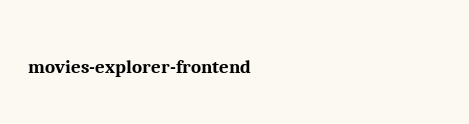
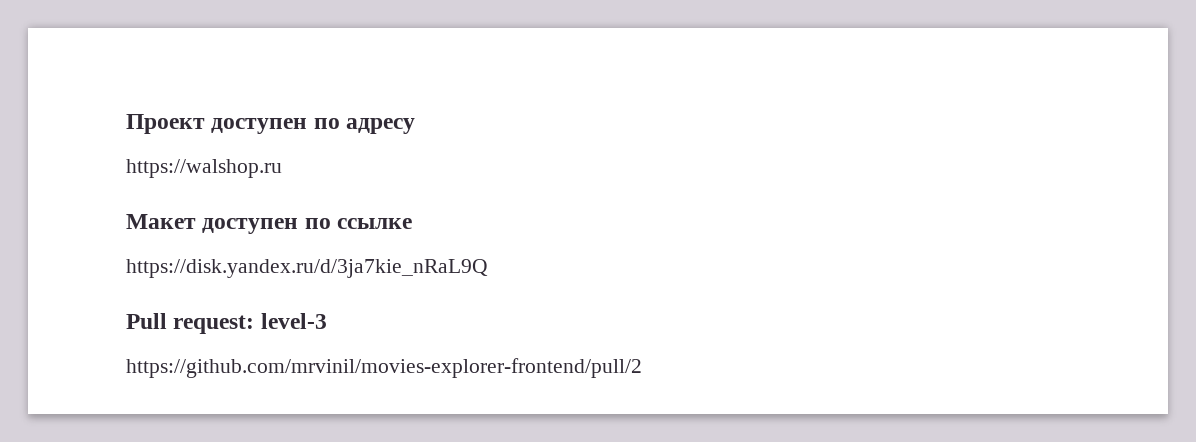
- movies-explorer-frontend
+ Проект доступен по адресу
+ https://walshop.ru
+ Макет доступен по ссылке
+ https://disk.yandex.ru/d/3ja7kie_nRaL9Q
+ Pull request: level-3
+ https://github.com/mrvinil/movies-explorer-frontend/pull/2

